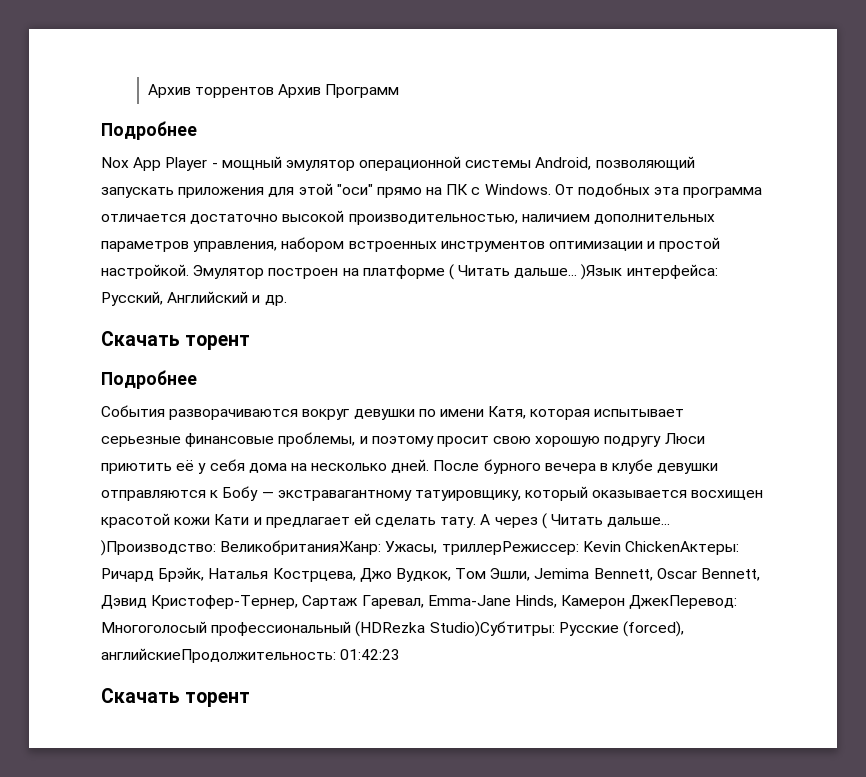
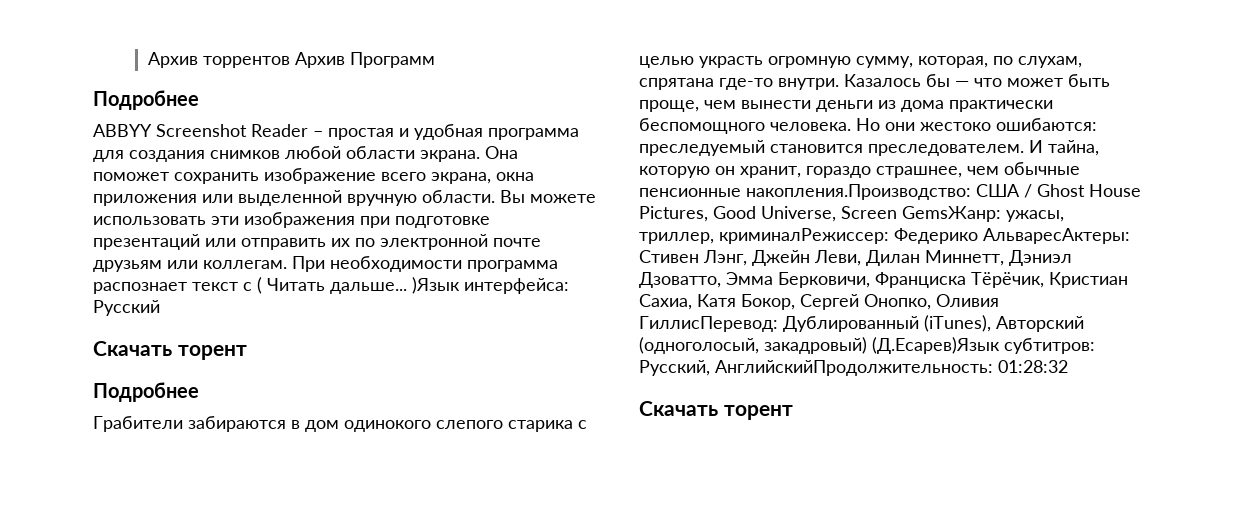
- Nox App Player - мощный эмулятор операционной системы Android, позволяющий запускать приложения для этой "оси" прямо на ПК с Windows. От подобных эта программа отличается достаточно высокой производительностью, наличием дополнительных параметров управления, набором встроенных инструментов оптимизации и простой настройкой. Эмулятор построен на платформе ( Читать дальше... )Язык интерфейса: Русский, Английский и др.
+ ABBYY Screenshot Reader – простая и удобная программа для создания снимков любой области экрана. Она поможет сохранить изображение всего экрана, окна приложения или выделенной вручную области. Вы можете использовать эти изображения при подготовке презентаций или отправить их по электронной почте друзьям или коллегам. При необходимости программа распознает текст с ( Читать дальше... )Язык интерфейса: Русский
- События разворачиваются вокруг девушки по имени Катя, которая испытывает серьезные финансовые проблемы, и поэтому просит свою хорошую подругу Люси приютить её у себя дома на несколько дней. После бурного вечера в клубе девушки отправляются к Бобу — экстравагантному татуировщику, который оказывается восхищен красотой кожи Кати и предлагает ей сделать тату. А через ( Читать дальше... )Производство: ВеликобританияЖанр: Ужасы, триллерРежиссер: Kevin ChickenАктеры: Ричард Брэйк, Наталья Кострцева, Джо Вудкок, Том Эшли, Jemima Bennett, Oscar Bennett, Дэвид Кристофер-Тернер, Сартаж Гаревал, Emma-Jane Hinds, Камерон ДжекПеревод: Многоголосый профессиональный (HDRezka Studio)Субтитры: Русские (forced), английскиеПродолжительность: 01:42:23
+ Грабители забираются в дом одинокого слепого старика с целью украсть огромную сумму, которая, по слухам, спрятана где-то внутри. Казалось бы — что может быть проще, чем вынести деньги из дома практически беспомощного человека. Но они жестоко ошибаются: преследуемый становится преследователем. И тайна, которую он хранит, гораздо страшнее, чем обычные пенсионные накопления.Производство: США / Ghost House Pictures, Good Universe, Screen GemsЖанр: ужасы, триллер, криминалРежиссер: Федерико АльваресАктеры: Стивен Лэнг, Джейн Леви, Дилан Миннетт, Дэниэл Дзоватто, Эмма Берковичи, Франциска Тёрёчик, Кристиан Сахиа, Катя Бокор, Сергей Онопко, Оливия ГиллисПеревод: Дублированный (iTunes), Авторский (одноголосый, закадровый) (Д.Есарев)Язык субтитров: Русский, АнглийскийПродолжительность: 01:28:32

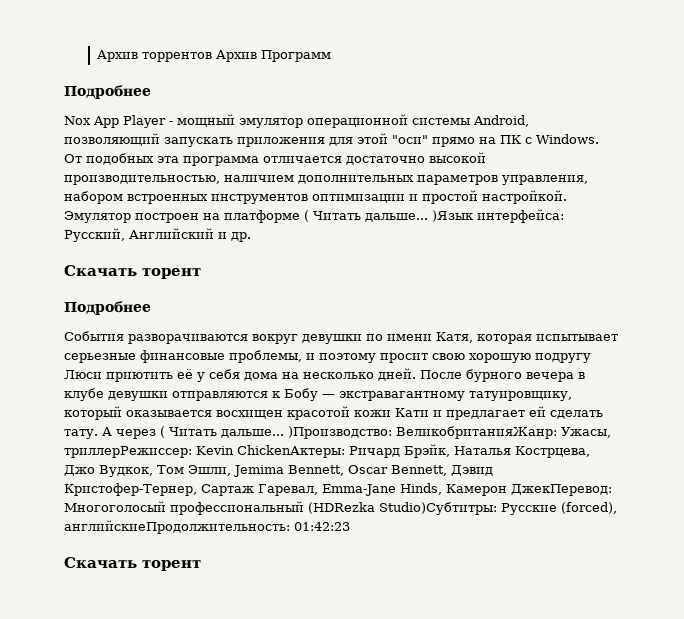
- ABBYY Screenshot Reader – простая и удобная программа для создания снимков любой области экрана. Она поможет сохранить изображение всего экрана, окна приложения или выделенной вручную области. Вы можете использовать эти изображения при подготовке презентаций или отправить их по электронной почте друзьям или коллегам. При необходимости программа распознает текст с ( Читать дальше... )Язык интерфейса: Русский
+ Nox App Player - мощный эмулятор операционной системы Android, позволяющий запускать приложения для этой "оси" прямо на ПК с Windows. От подобных эта программа отличается достаточно высокой производительностью, наличием дополнительных параметров управления, набором встроенных инструментов оптимизации и простой настройкой. Эмулятор построен на платформе ( Читать дальше... )Язык интерфейса: Русский, Английский и др.
- Грабители забираются в дом одинокого слепого старика с целью украсть огромную сумму, которая, по слухам, спрятана где-то внутри. Казалось бы — что может быть проще, чем вынести деньги из дома практически беспомощного человека. Но они жестоко ошибаются: преследуемый становится преследователем. И тайна, которую он хранит, гораздо страшнее, чем обычные пенсионные накопления.Производство: США / Ghost House Pictures, Good Universe, Screen GemsЖанр: ужасы, триллер, криминалРежиссер: Федерико АльваресАктеры: Стивен Лэнг, Джейн Леви, Дилан Миннетт, Дэниэл Дзоватто, Эмма Берковичи, Франциска Тёрёчик, Кристиан Сахиа, Катя Бокор, Сергей Онопко, Оливия ГиллисПеревод: Дублированный (iTunes), Авторский (одноголосый, закадровый) (Д.Есарев)Язык субтитров: Русский, АнглийскийПродолжительность: 01:28:32
+ События разворачиваются вокруг девушки по имени Катя, которая испытывает серьезные финансовые проблемы, и поэтому просит свою хорошую подругу Люси приютить её у себя дома на несколько дней. После бурного вечера в клубе девушки отправляются к Бобу — экстравагантному татуировщику, который оказывается восхищен красотой кожи Кати и предлагает ей сделать тату. А через ( Читать дальше... )Производство: ВеликобританияЖанр: Ужасы, триллерРежиссер: Kevin ChickenАктеры: Ричард Брэйк, Наталья Кострцева, Джо Вудкок, Том Эшли, Jemima Bennett, Oscar Bennett, Дэвид Кристофер-Тернер, Сартаж Гаревал, Emma-Jane Hinds, Камерон ДжекПеревод: Многоголосый профессиональный (HDRezka Studio)Субтитры: Русские (forced), английскиеПродолжительность: 01:42:23

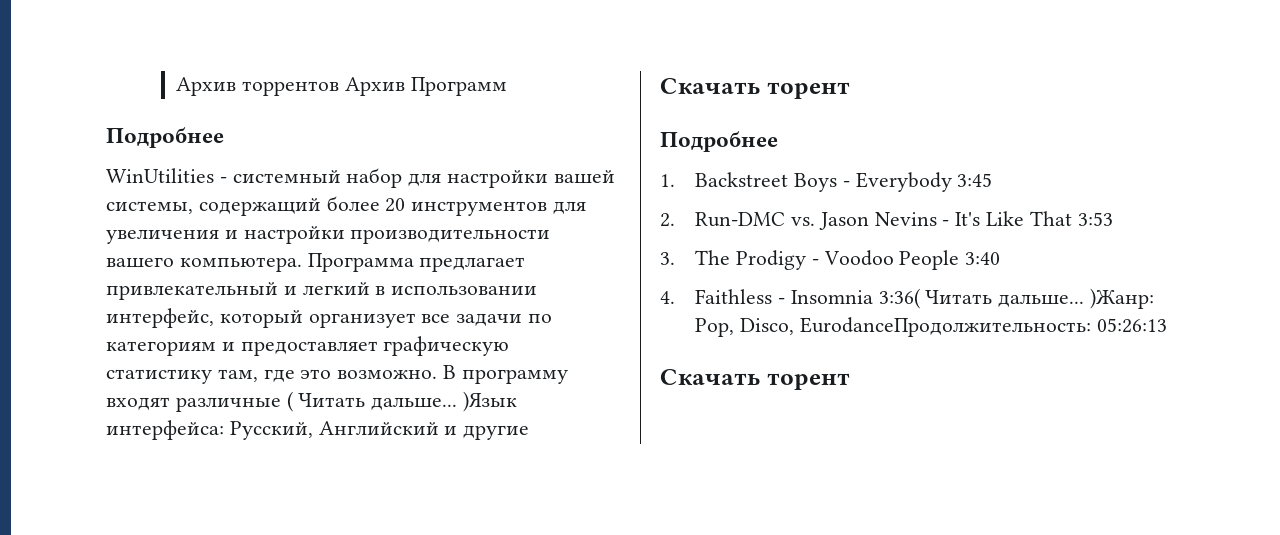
- Nox App Player - мощный эмулятор операционной системы Android, позволяющий запускать приложения для этой "оси" прямо на ПК с Windows. От подобных эта программа отличается достаточно высокой производительностью, наличием дополнительных параметров управления, набором встроенных инструментов оптимизации и простой настройкой. Эмулятор построен на платформе ( Читать дальше... )Язык интерфейса: Русский, Английский и др.
+ WinUtilities - системный набор для настройки вашей системы, содержащий более 20 инструментов для увеличения и настройки производительности вашего компьютера. Программа предлагает привлекательный и легкий в использовании интерфейс, который организует все задачи по категориям и предоставляет графическую статистику там, где это возможно. В программу входят различные ( Читать дальше... )Язык интерфейса: Русский, Английский и другие
- События разворачиваются вокруг девушки по имени Катя, которая испытывает серьезные финансовые проблемы, и поэтому просит свою хорошую подругу Люси приютить её у себя дома на несколько дней. После бурного вечера в клубе девушки отправляются к Бобу — экстравагантному татуировщику, который оказывается восхищен красотой кожи Кати и предлагает ей сделать тату. А через ( Читать дальше... )Производство: ВеликобританияЖанр: Ужасы, триллерРежиссер: Kevin ChickenАктеры: Ричард Брэйк, Наталья Кострцева, Джо Вудкок, Том Эшли, Jemima Bennett, Oscar Bennett, Дэвид Кристофер-Тернер, Сартаж Гаревал, Emma-Jane Hinds, Камерон ДжекПеревод: Многоголосый профессиональный (HDRezka Studio)Субтитры: Русские (forced), английскиеПродолжительность: 01:42:23
+ 1. Backstreet Boys - Everybody 3:45
+ 2. Run-DMC vs. Jason Nevins - It's Like That 3:53
+ 3. The Prodigy - Voodoo People 3:40
+ 4. Faithless - Insomnia 3:36( Читать дальше... )Жанр: Pop, Disco, EurodanceПродолжительность: 05:26:13

